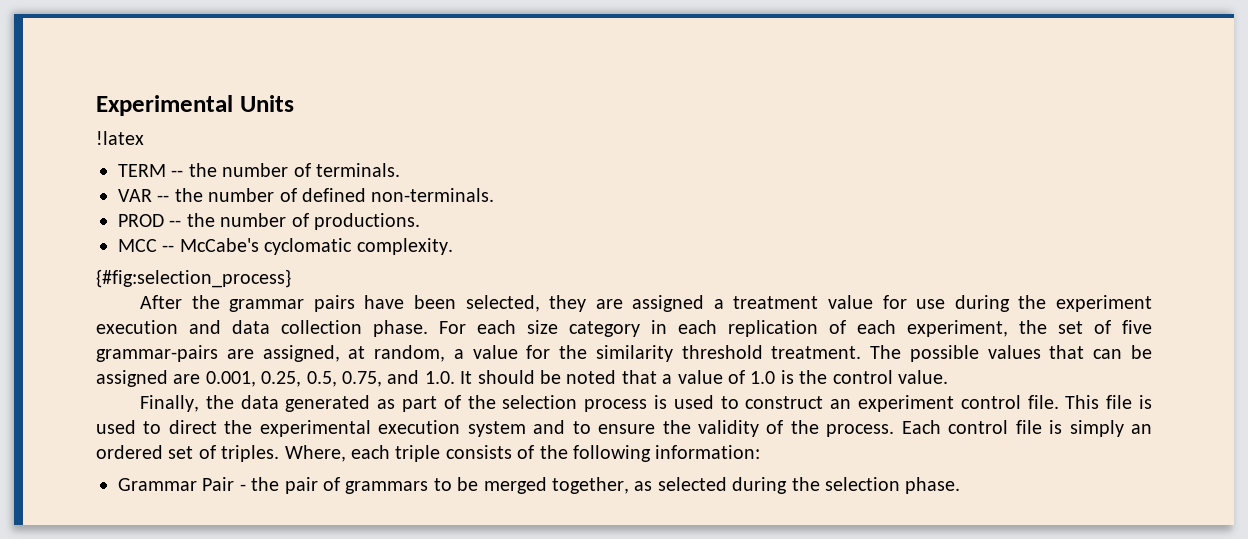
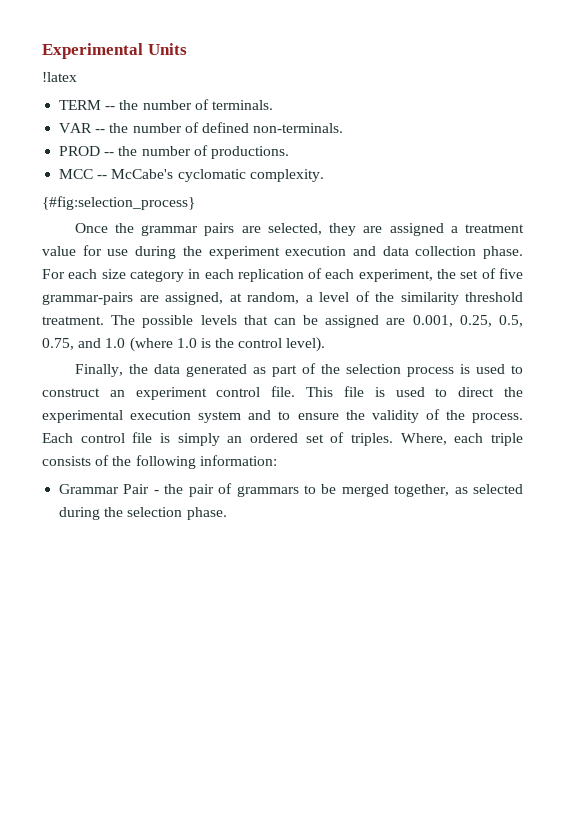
- After the grammar pairs have been selected, they are assigned a treatment value for use during the experiment execution and data collection phase.
+ Once the grammar pairs are selected, they are assigned a treatment value for use during the experiment execution and data collection phase.
- For each size category in each replication of each experiment, the set of five grammar-pairs are assigned, at random, a value for the similarity threshold treatment.
+ For each size category in each replication of each experiment, the set of five grammar-pairs are assigned, at random, a level of the similarity threshold treatment.
- The possible values that can be assigned are 0.001, 0.25, 0.5, 0.75, and 1.0. It should be noted that a value of 1.0 is the control value.
+ The possible levels that can be assigned are 0.001, 0.25, 0.5, 0.75, and 1.0 (where 1.0 is the control level).

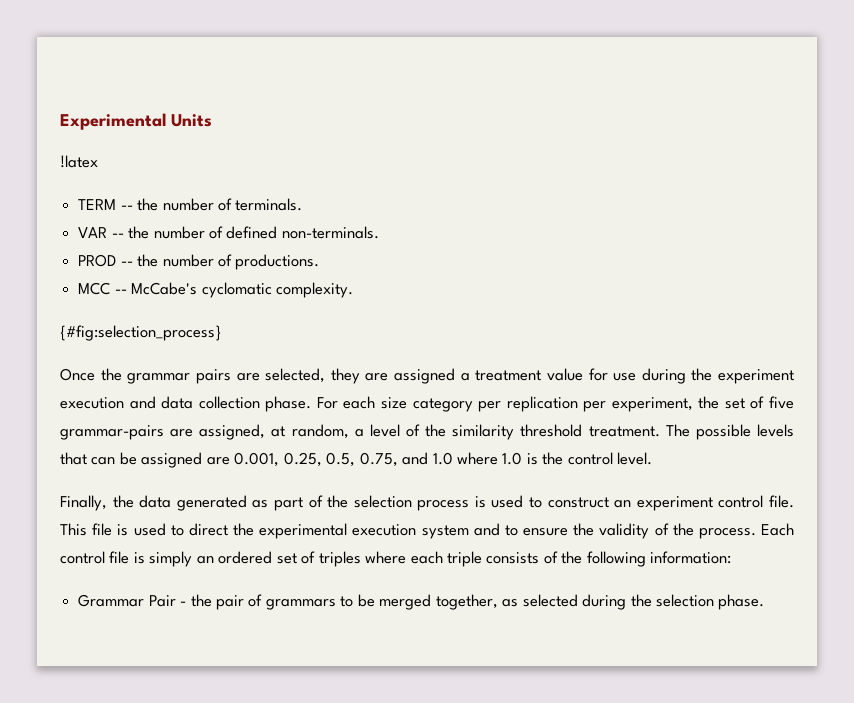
- For each size category in each replication of each experiment, the set of five grammar-pairs are assigned, at random, a level of the similarity threshold treatment.
+ For each size category per replication per experiment, the set of five grammar-pairs are assigned, at random, a level of the similarity threshold treatment.
- The possible levels that can be assigned are 0.001, 0.25, 0.5, 0.75, and 1.0 (where 1.0 is the control level).
+ The possible levels that can be assigned are 0.001, 0.25, 0.5, 0.75, and 1.0 where 1.0 is the control level.
- Each control file is simply an ordered set of triples. Where, each triple consists of the following information:
+ Each control file is simply an ordered set of triples where each triple consists of the following information:

